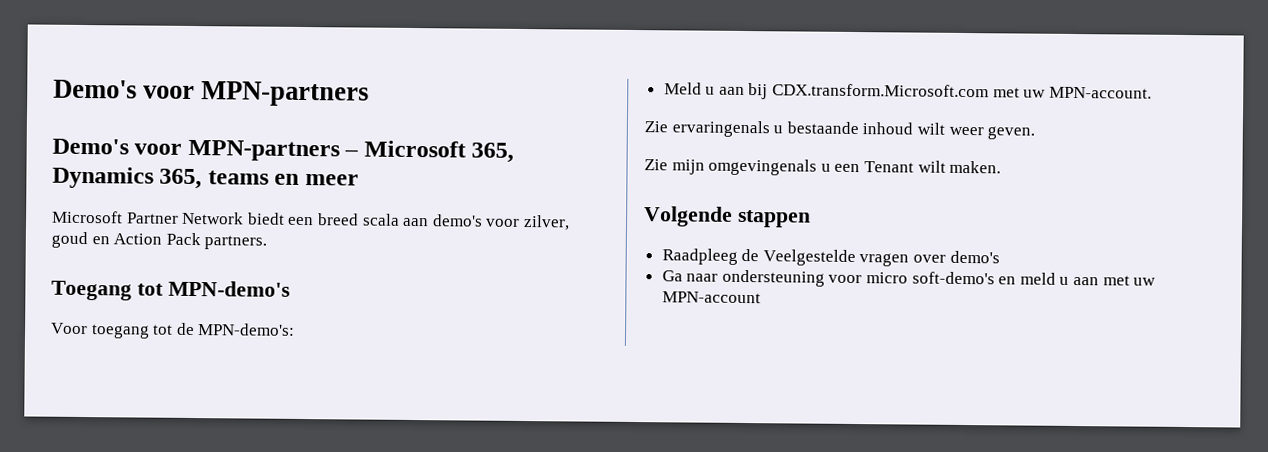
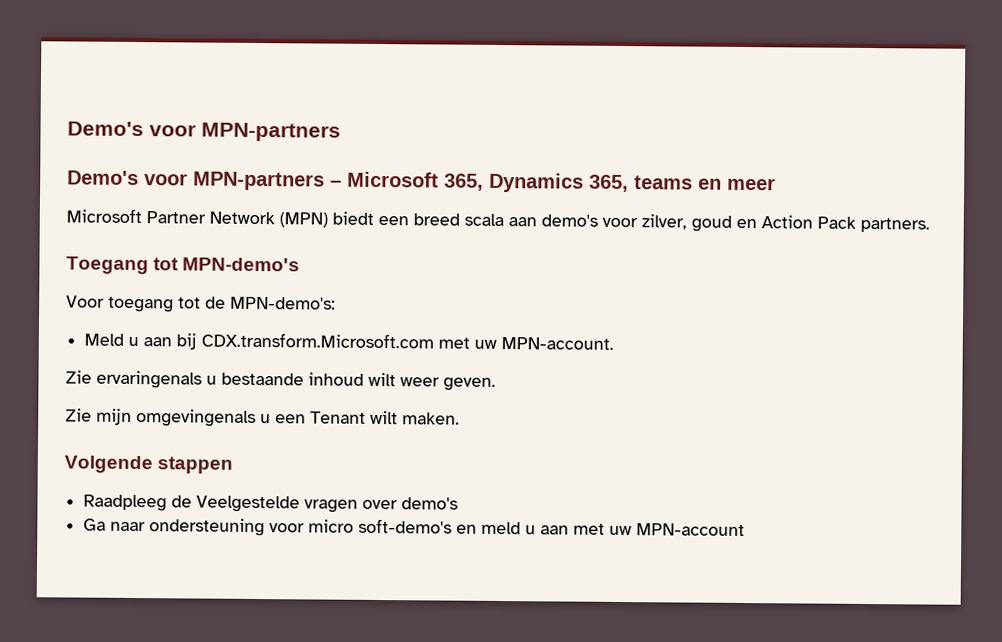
- Microsoft Partner Network biedt een breed scala aan demo's voor zilver, goud en Action Pack partners.
+ Microsoft Partner Network (MPN) biedt een breed scala aan demo's voor zilver, goud en Action Pack partners.

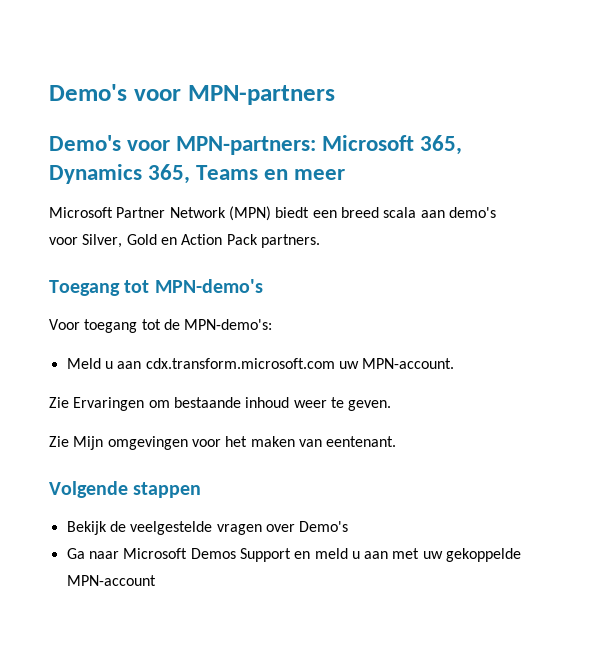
- Demo's voor MPN-partners – Microsoft 365, Dynamics 365, teams en meer
+ Demo's voor MPN-partners: Microsoft 365, Dynamics 365, Teams en meer
- Microsoft Partner Network (MPN) biedt een breed scala aan demo's voor zilver, goud en Action Pack partners.
+ Microsoft Partner Network (MPN) biedt een breed scala aan demo's voor Silver, Gold en Action Pack partners.
- Meld u aan bij CDX.transform.Microsoft.com met uw MPN-account.
+ Meld u aan cdx.transform.microsoft.com uw MPN-account.
- Zie ervaringenals u bestaande inhoud wilt weer geven.
- Zie mijn omgevingenals u een Tenant wilt maken.
+ Zie Ervaringen om bestaande inhoud weer te geven.
+ Zie Mijn omgevingen voor het maken van eentenant.
- Raadpleeg de Veelgestelde vragen over demo's
+ Bekijk de veelgestelde vragen over Demo's
- Ga naar ondersteuning voor micro soft-demo's en meld u aan met uw MPN-account
+ Ga naar Microsoft Demos Support en meld u aan met uw gekoppelde MPN-account

